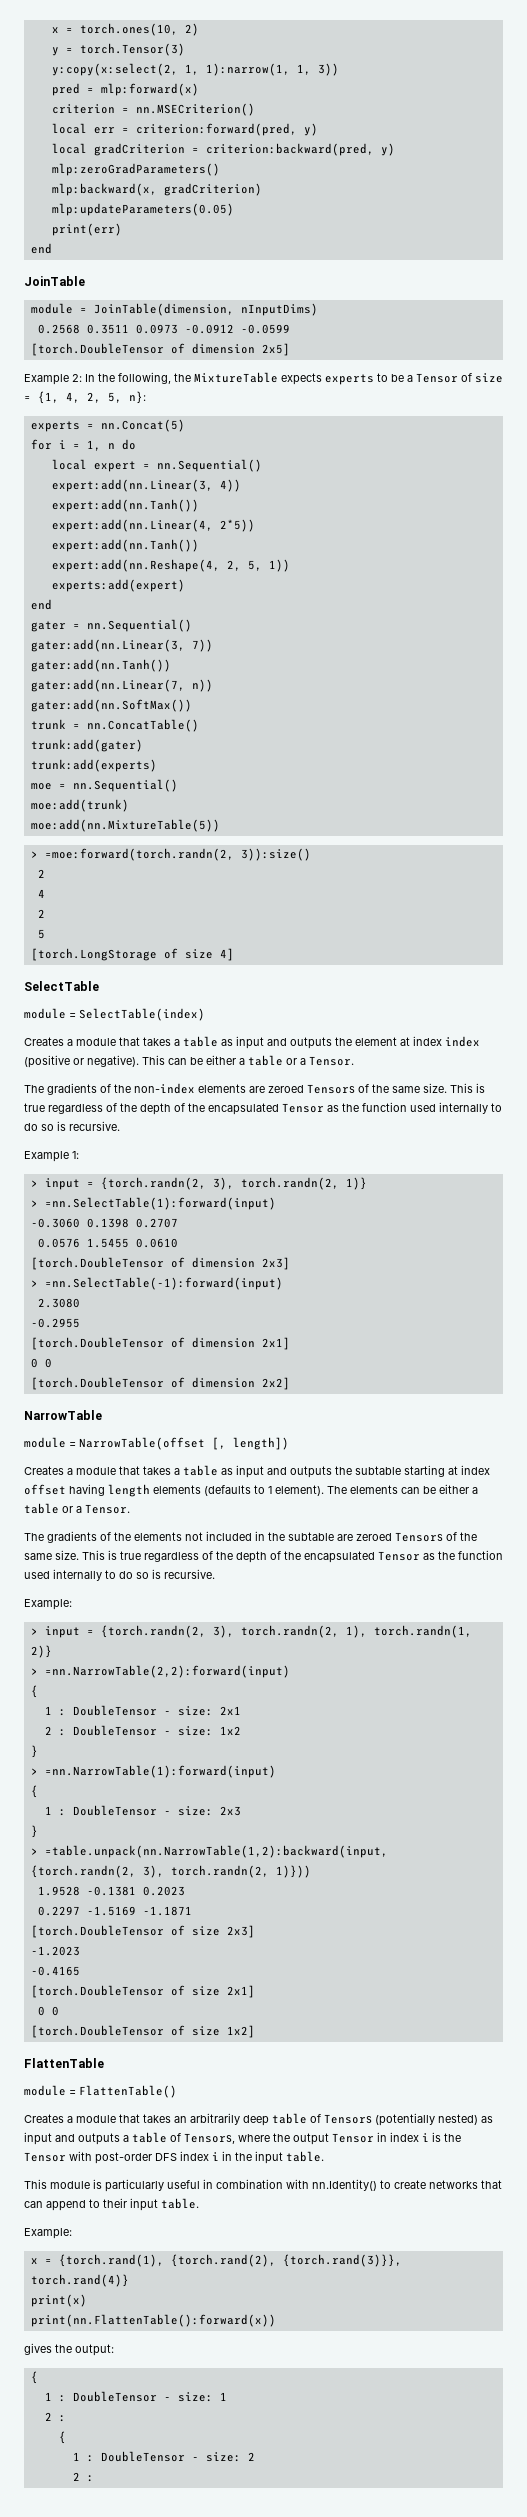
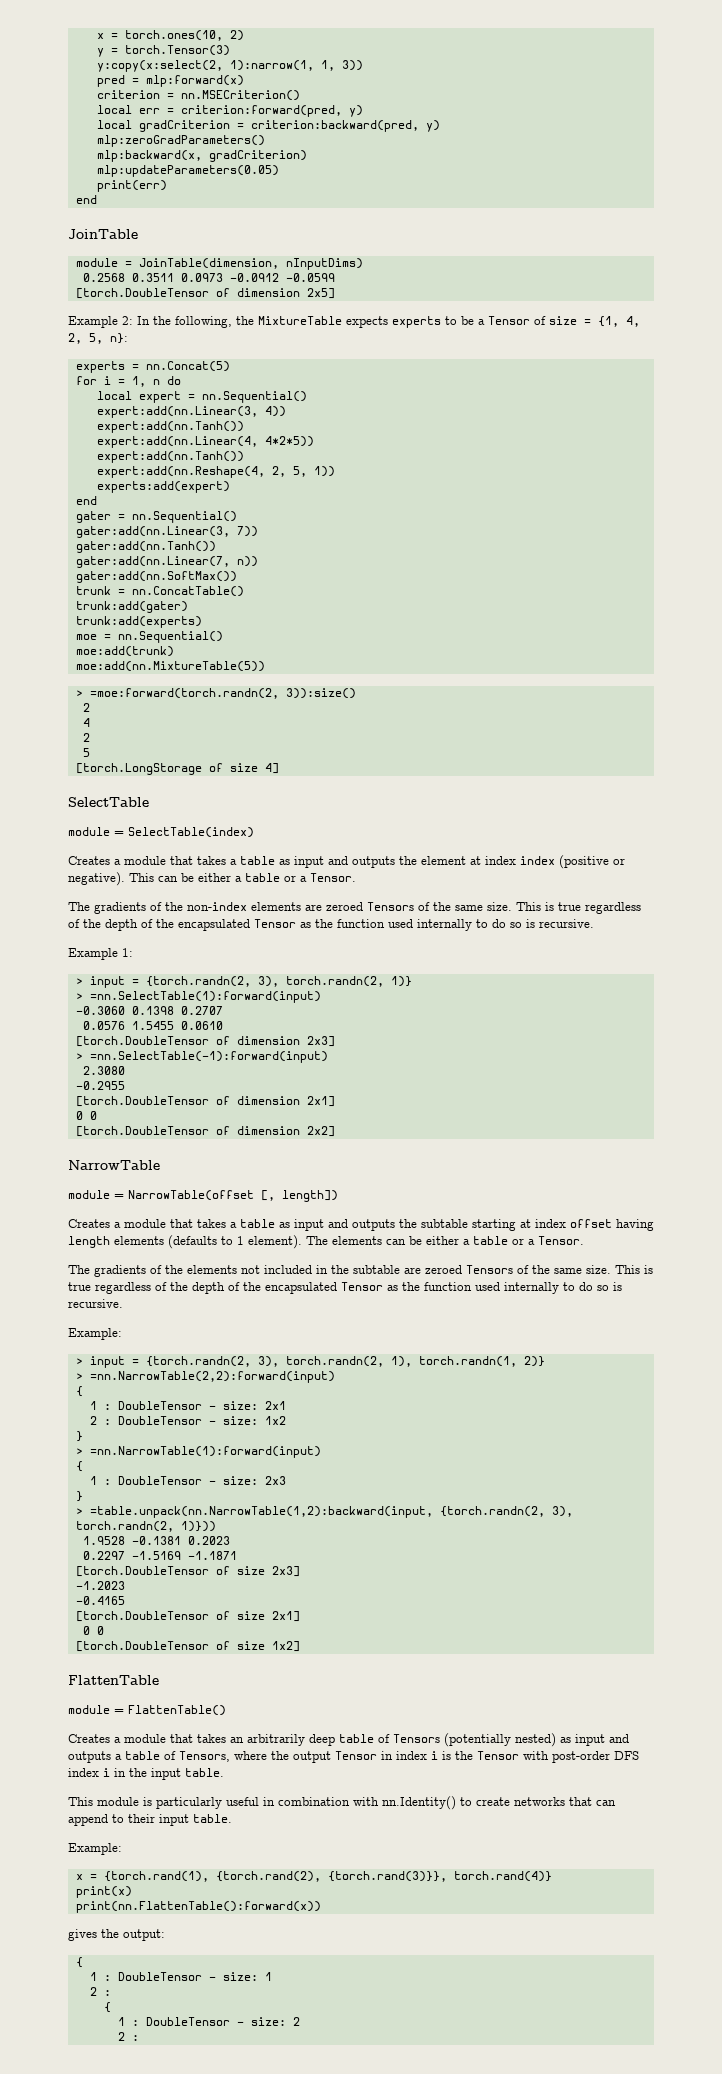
- y:copy(x:select(2, 1, 1):narrow(1, 1, 3))
+ y:copy(x:select(2, 1):narrow(1, 1, 3))
- expert:add(nn.Linear(4, 2*5))
+ expert:add(nn.Linear(4, 4*2*5))

